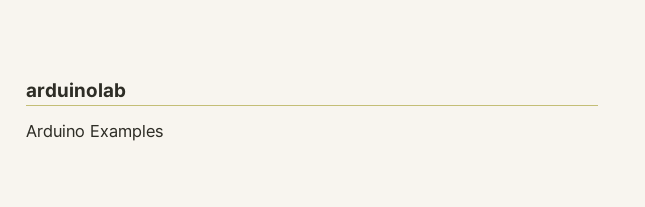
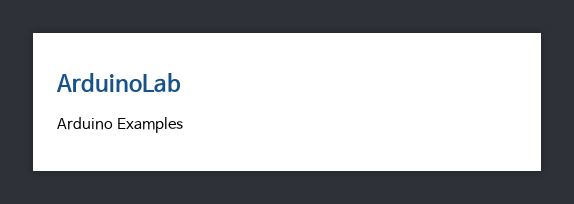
- arduinolab
+ ArduinoLab

